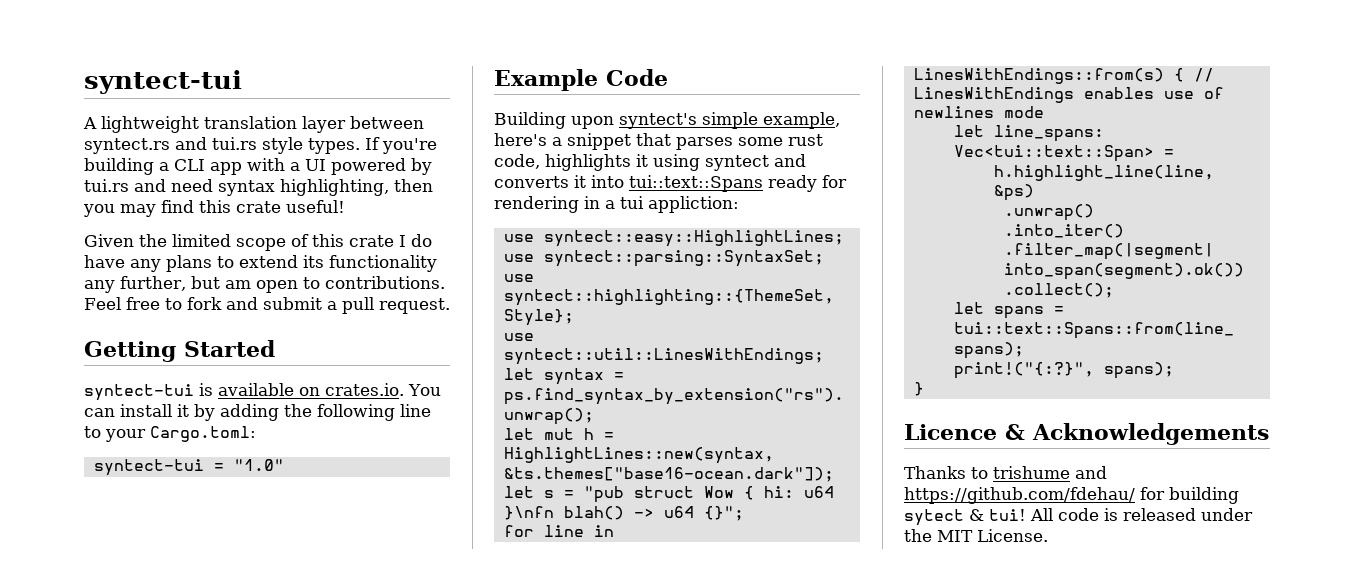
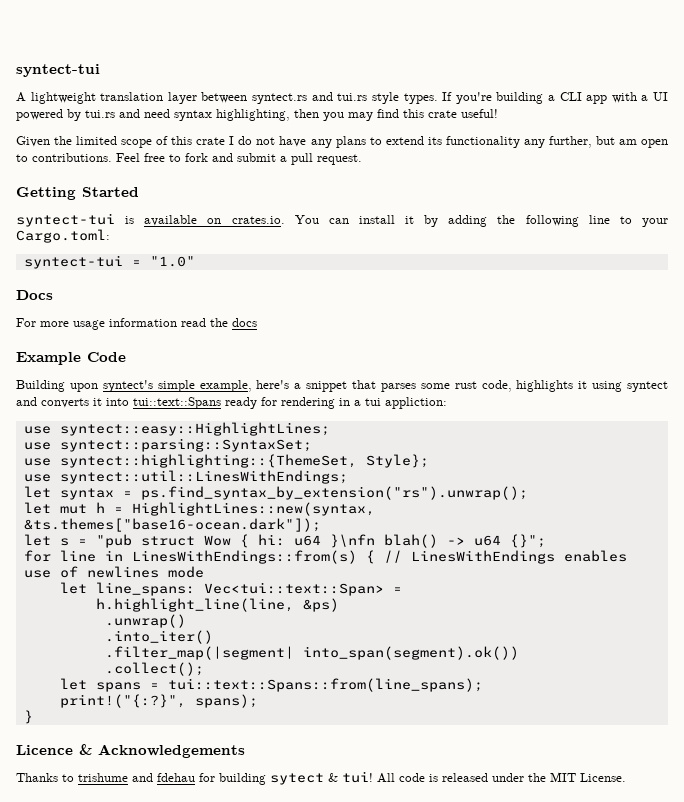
- Given the limited scope of this crate I do have any plans to extend its functionality any further, but am open to contributions.
+ Given the limited scope of this crate I do not have any plans to extend its functionality any further, but am open to contributions.
+ Docs
+ For more usage information read the docs
- Thanks to trishume and https://github.com/fdehau/ for building sytect & tui!
+ Thanks to trishume and fdehau for building sytect & tui!

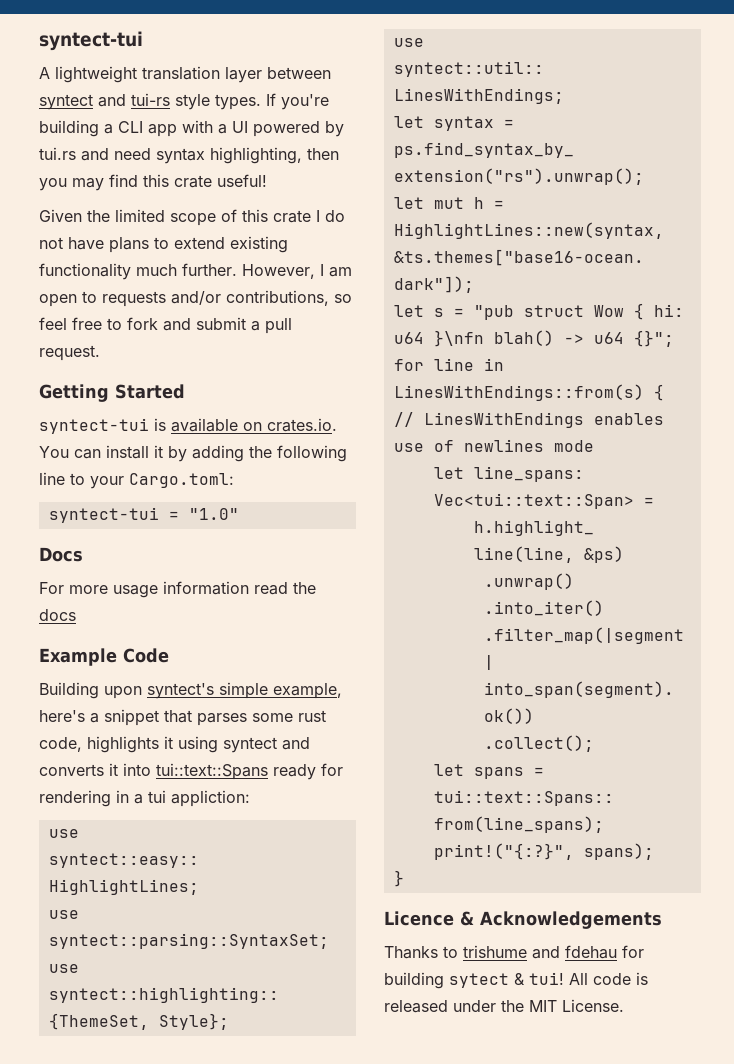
- A lightweight translation layer between syntect.rs and tui.rs style types.
+ A lightweight translation layer between syntect and tui-rs style types.
- Given the limited scope of this crate I do not have any plans to extend its functionality any further, but am open to contributions. Feel free to fork and submit a pull request.
+ Given the limited scope of this crate I do not have plans to extend existing functionality much further. However, I am open to requests and/or contributions, so feel free to fork and submit a pull request.

